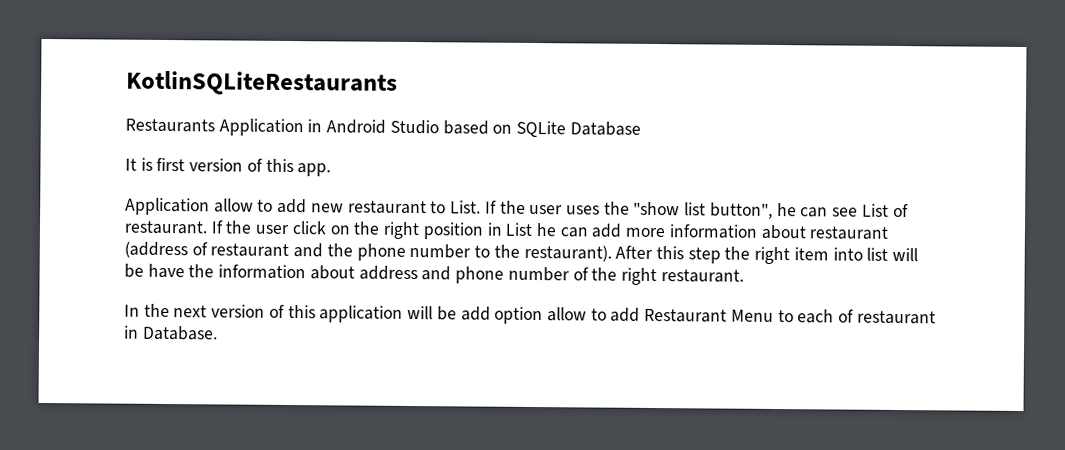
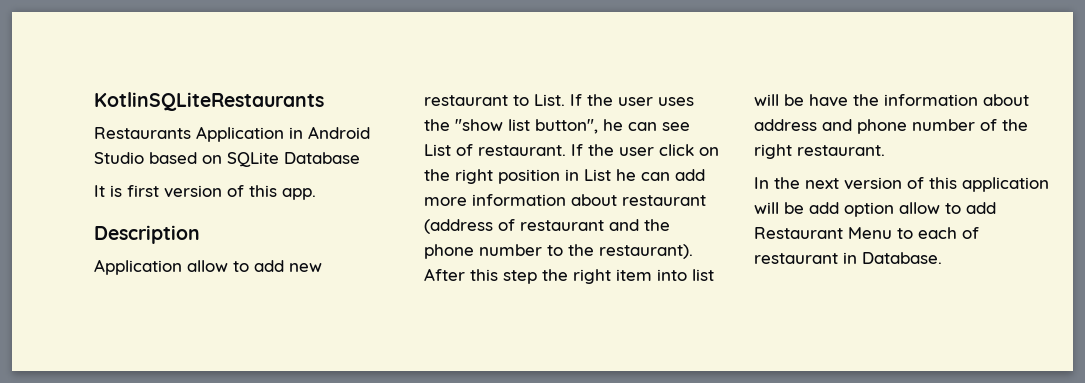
+ Description

